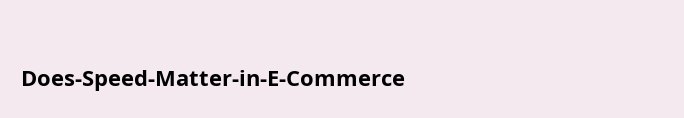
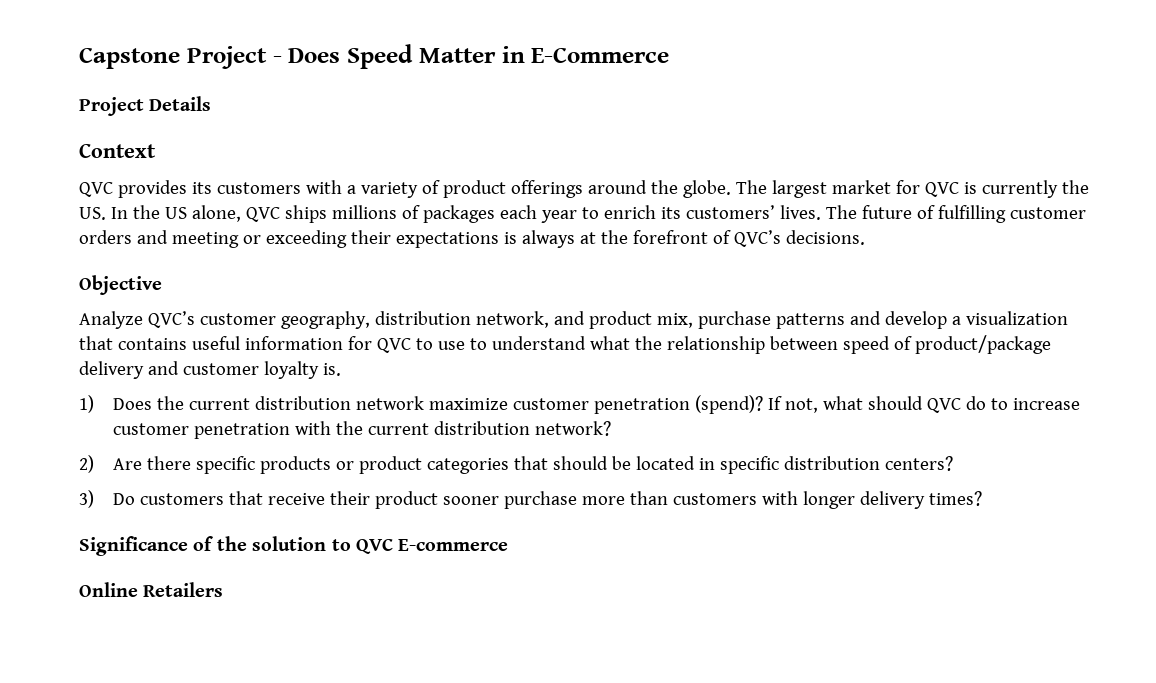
- Does-Speed-Matter-in-E-Commerce
+ Capstone Project - Does Speed Matter in E-Commerce
+ Project Details
+ Context
+ QVC provides its customers with a variety of product offerings around the globe. The largest market for QVC is currently the US. In the US alone, QVC ships millions of packages each year to enrich its customers’ lives. The future of fulfilling customer orders and meeting or exceeding their expectations is always at the forefront of QVC’s decisions.
+ Objective
+ Analyze QVC’s customer geography, distribution network, and product mix, purchase patterns and develop a visualization that contains useful information for QVC to use to understand what the relationship between speed of product/package delivery and customer loyalty is.
+ 1) Does the current distribution network maximize customer penetration (spend)? If not, what should QVC do to increase customer penetration with the current distribution network?
+ 2) Are there specific products or product categories that should be located in specific distribution centers?
+ 3) Do customers that receive their product sooner purchase more than customers with longer delivery times?
+ Significance of the solution to QVC E-commerce
+ Online Retailers

